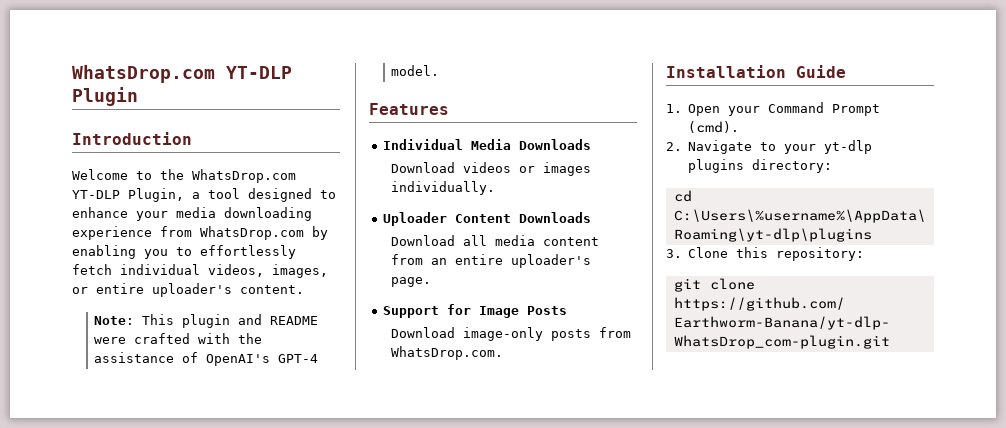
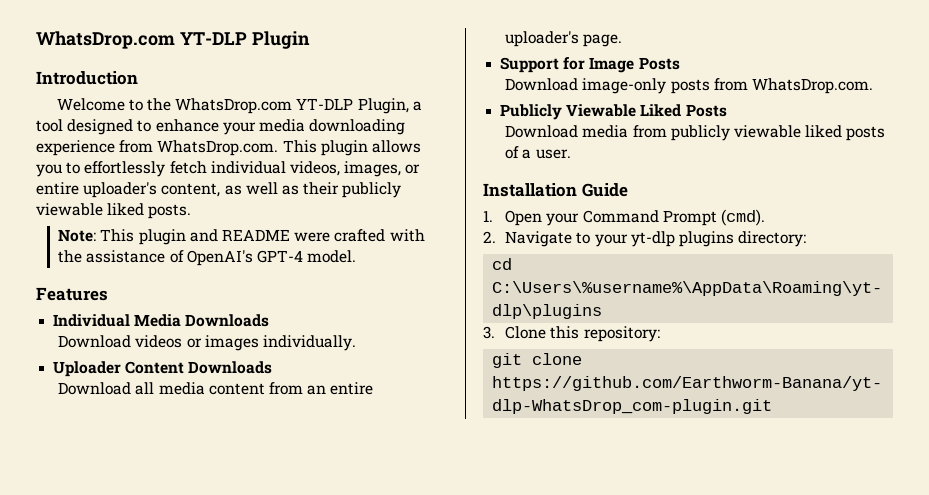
- Welcome to the WhatsDrop.com YT-DLP Plugin, a tool designed to enhance your media downloading experience from WhatsDrop.com by enabling you to effortlessly fetch individual videos, images, or entire uploader's content.
+ Welcome to the WhatsDrop.com YT-DLP Plugin, a tool designed to enhance your media downloading experience from WhatsDrop.com. This plugin allows you to effortlessly fetch individual videos, images, or entire uploader's content, as well as their publicly viewable liked posts.
+ Publicly Viewable Liked Posts
+ Download media from publicly viewable liked posts of a user.

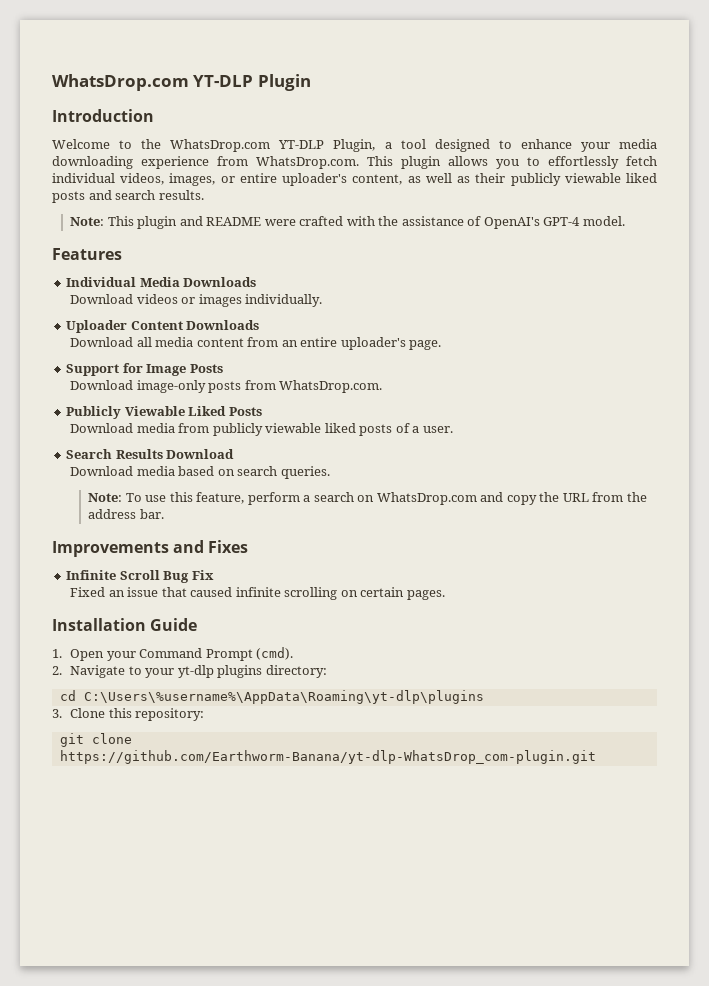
- Welcome to the WhatsDrop.com YT-DLP Plugin, a tool designed to enhance your media downloading experience from WhatsDrop.com. This plugin allows you to effortlessly fetch individual videos, images, or entire uploader's content, as well as their publicly viewable liked posts.
+ Welcome to the WhatsDrop.com YT-DLP Plugin, a tool designed to enhance your media downloading experience from WhatsDrop.com. This plugin allows you to effortlessly fetch individual videos, images, or entire uploader's content, as well as their publicly viewable liked posts and search results.
+ Search Results Download
+ Download media based on search queries.
+ Note: To use this feature, perform a search on WhatsDrop.com and copy the URL from the address bar.
+ Improvements and Fixes
+ Infinite Scroll Bug Fix
+ Fixed an issue that caused infinite scrolling on certain pages.

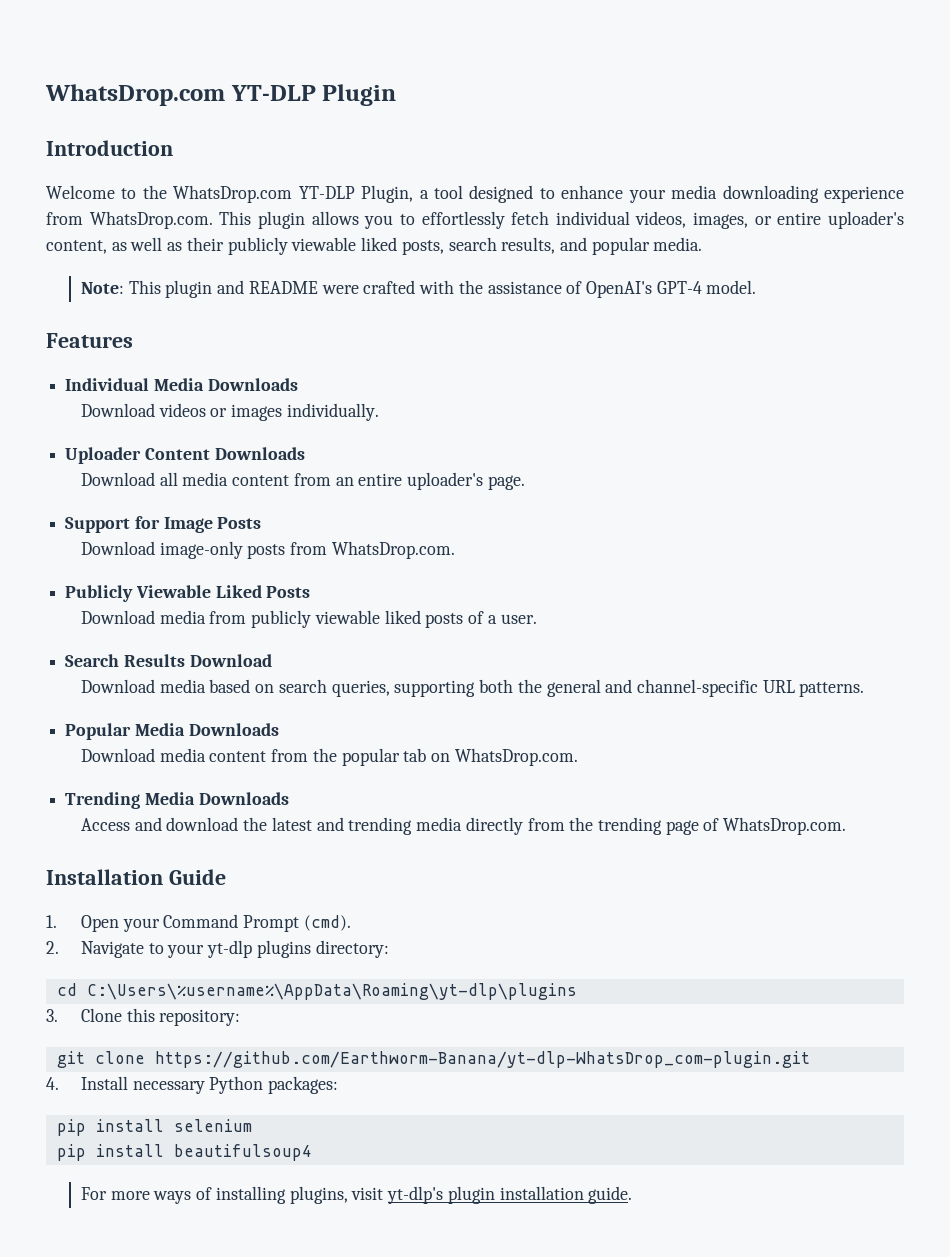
- Welcome to the WhatsDrop.com YT-DLP Plugin, a tool designed to enhance your media downloading experience from WhatsDrop.com. This plugin allows you to effortlessly fetch individual videos, images, or entire uploader's content, as well as their publicly viewable liked posts and search results.
+ Welcome to the WhatsDrop.com YT-DLP Plugin, a tool designed to enhance your media downloading experience from WhatsDrop.com. This plugin allows you to effortlessly fetch individual videos, images, or entire uploader's content, as well as their publicly viewable liked posts, search results, and popular media.
- Download media based on search queries.
- Note: To use this feature, perform a search on WhatsDrop.com and copy the URL from the address bar.
- Improvements and Fixes
- Infinite Scroll Bug Fix
- Fixed an issue that caused infinite scrolling on certain pages.
+ Download media based on search queries, supporting both the general and channel-specific URL patterns.
+ Popular Media Downloads
+ Download media content from the popular tab on WhatsDrop.com.
+ Trending Media Downloads
+ Access and download the latest and trending media directly from the trending page of WhatsDrop.com.
+ 4. Install necessary Python packages:
+ pip install selenium
+ pip install beautifulsoup4
+ For more ways of installing plugins, visit yt-dlp's plugin installation guide.

